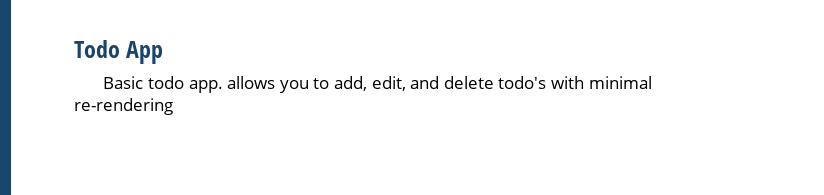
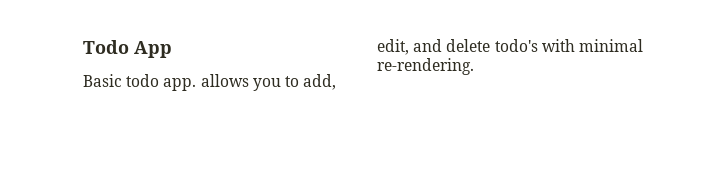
- Basic todo app. allows you to add, edit, and delete todo's with minimal re-rendering
+ Basic todo app. allows you to add, edit, and delete todo's with minimal re-rendering.

